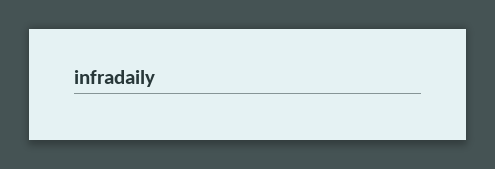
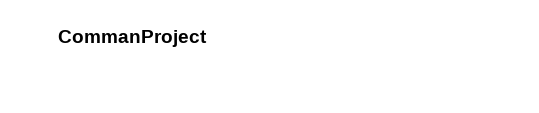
- infradaily
+ CommanProject

